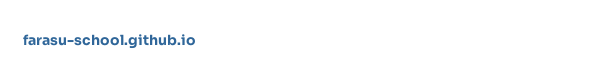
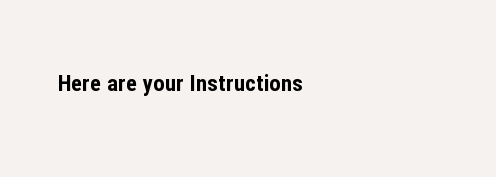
- farasu-school.github.io
+ Here are your Instructions

